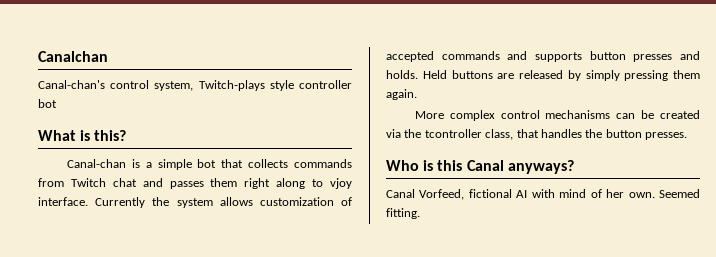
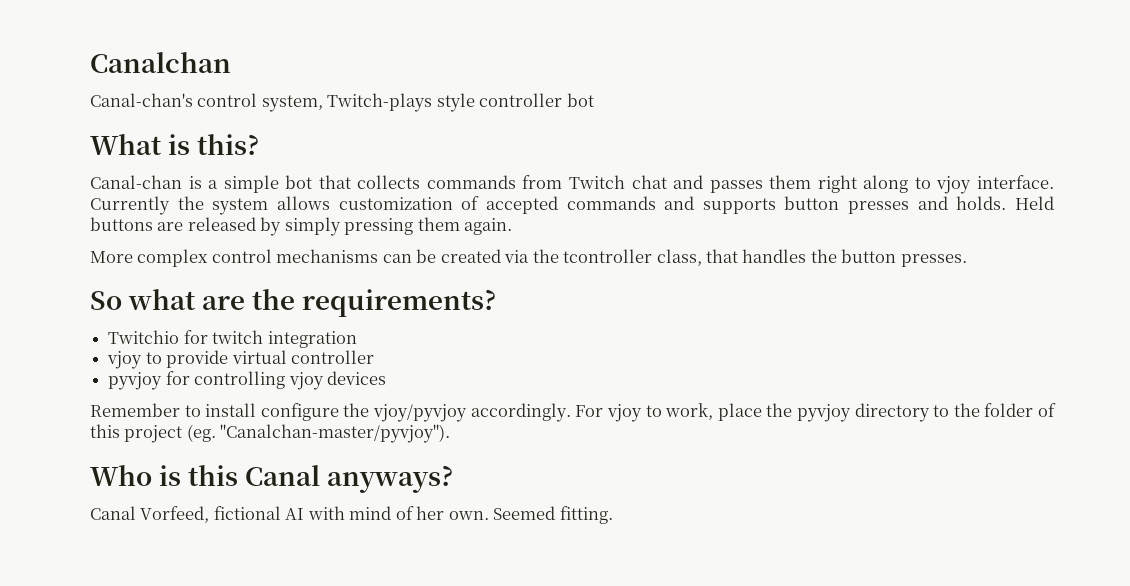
+ So what are the requirements?
+ Twitchio for twitch integration
+ vjoy to provide virtual controller
+ pyvjoy for controlling vjoy devices
+ Remember to install configure the vjoy/pyvjoy accordingly. For vjoy to work, place the pyvjoy directory to the folder of this project (eg. "Canalchan-master/pyvjoy").

